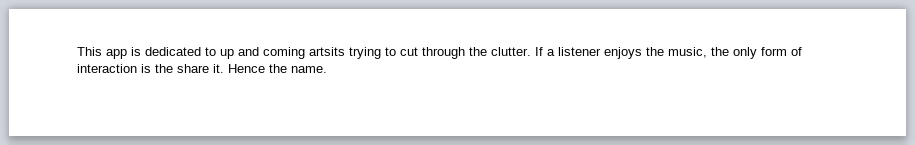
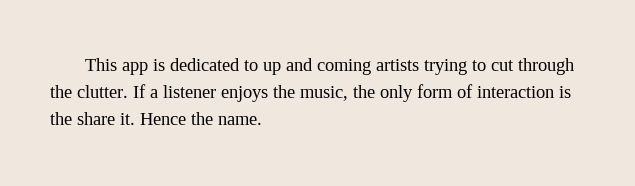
- This app is dedicated to up and coming artsits trying to cut through the clutter.
+ This app is dedicated to up and coming artists trying to cut through the clutter.

